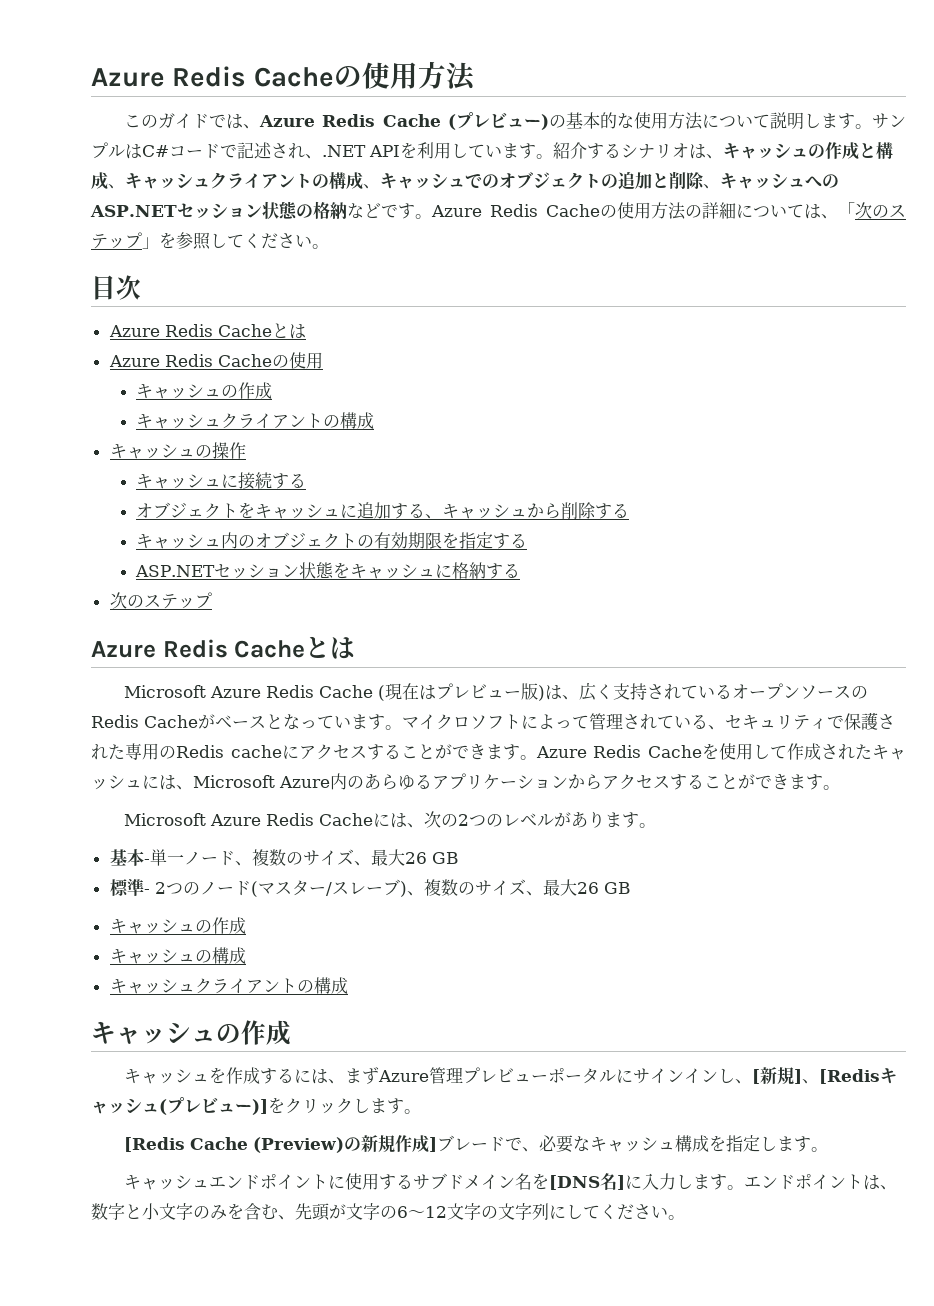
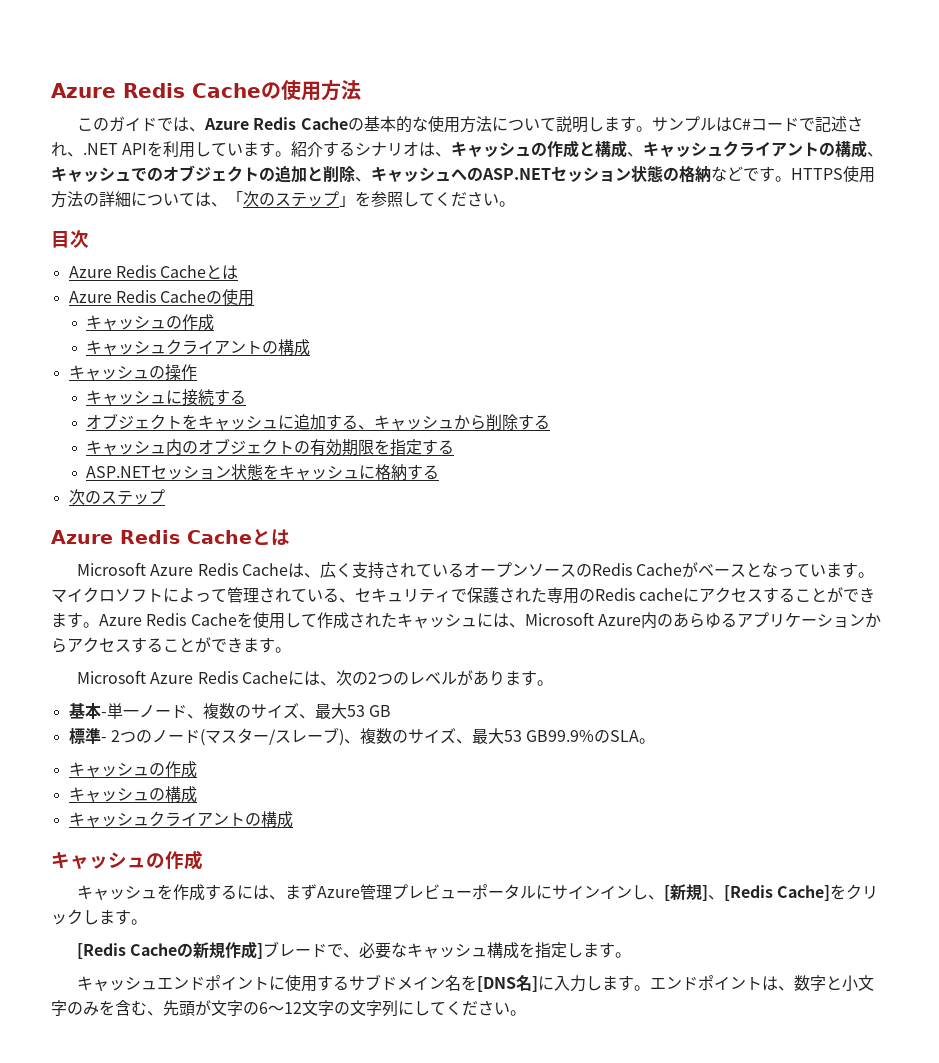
- このガイドでは、Azure Redis Cache (プレビュー)の基本的な使用方法について説明します。
+ このガイドでは、Azure Redis Cacheの基本的な使用方法について説明します。
- Azure Redis Cacheの使用方法の詳細については、「次のステップ」を参照してください。
+ HTTPS使用方法の詳細については、「次のステップ」を参照してください。
- Microsoft Azure Redis Cache (現在はプレビュー版)は、広く支持されているオープンソースのRedis Cacheがベースとなっています。
+ Microsoft Azure Redis Cacheは、広く支持されているオープンソースのRedis Cacheがベースとなっています。
- 基本-単一ノード、複数のサイズ、最大26 GB
+ 基本-単一ノード、複数のサイズ、最大53 GB
- 標準- 2つのノード(マスター/スレーブ)、複数のサイズ、最大26 GB
+ 標準- 2つのノード(マスター/スレーブ)、複数のサイズ、最大53 GB99.9%のSLA。
- キャッシュを作成するには、まずAzure管理プレビューポータルにサインインし、[新規]、[Redisキャッシュ(プレビュー)]をクリックします。
+ キャッシュを作成するには、まずAzure管理プレビューポータルにサインインし、[新規]、[Redis Cache]をクリックします。
- [Redis Cache (Preview)の新規作成]ブレードで、必要なキャッシュ構成を指定します。
+ [Redis Cacheの新規作成]ブレードで、必要なキャッシュ構成を指定します。

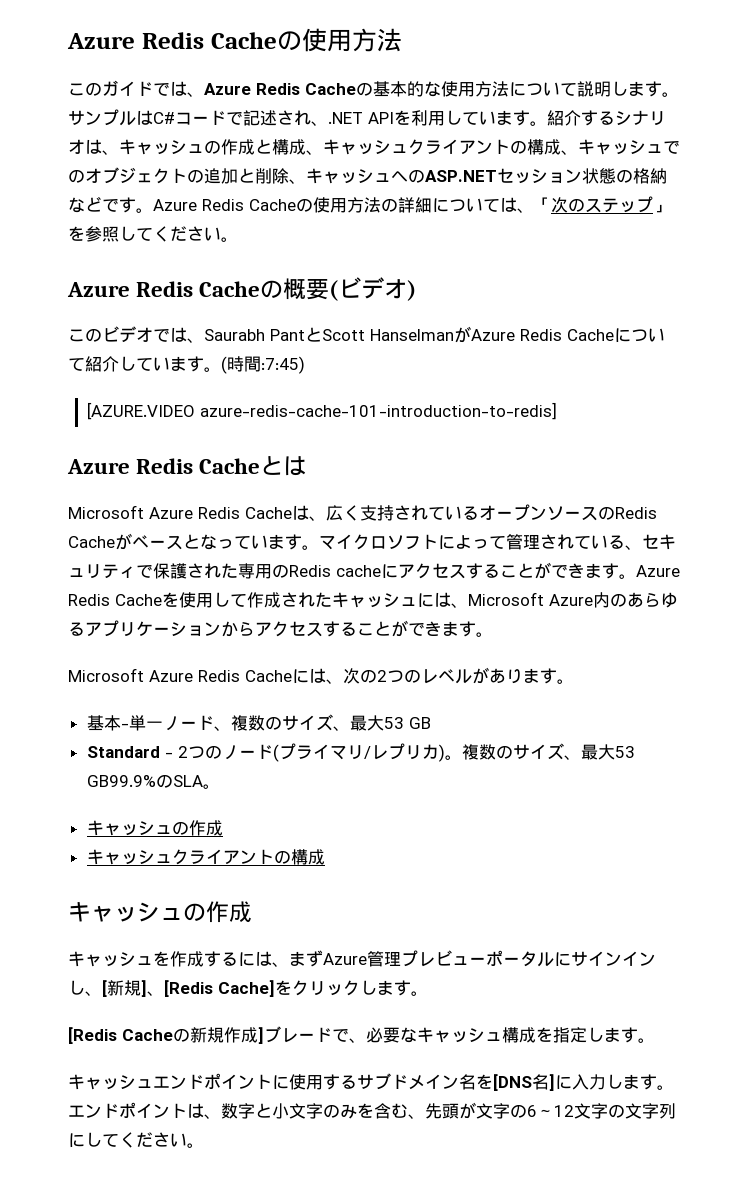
- HTTPS使用方法の詳細については、「次のステップ」を参照してください。
+ Azure Redis Cacheの使用方法の詳細については、「次のステップ」を参照してください。
- 目次
- Azure Redis Cacheとは
- Azure Redis Cacheの使用
- キャッシュの作成
- キャッシュクライアントの構成
- キャッシュの操作
- キャッシュに接続する
- オブジェクトをキャッシュに追加する、キャッシュから削除する
- キャッシュ内のオブジェクトの有効期限を指定する
- ASP.NETセッション状態をキャッシュに格納する
- 次のステップ
+ Azure Redis Cacheの概要(ビデオ)
+ このビデオでは、Saurabh PantとScott HanselmanがAzure Redis Cacheについて紹介しています。(時間:7:45)
+ [AZURE.VIDEO azure-redis-cache-101-introduction-to-redis]
- 標準- 2つのノード(マスター/スレーブ)、複数のサイズ、最大53 GB99.9%のSLA。
+ Standard - 2つのノード(プライマリ/レプリカ)。複数のサイズ、最大53 GB99.9%のSLA。
- キャッシュの構成

